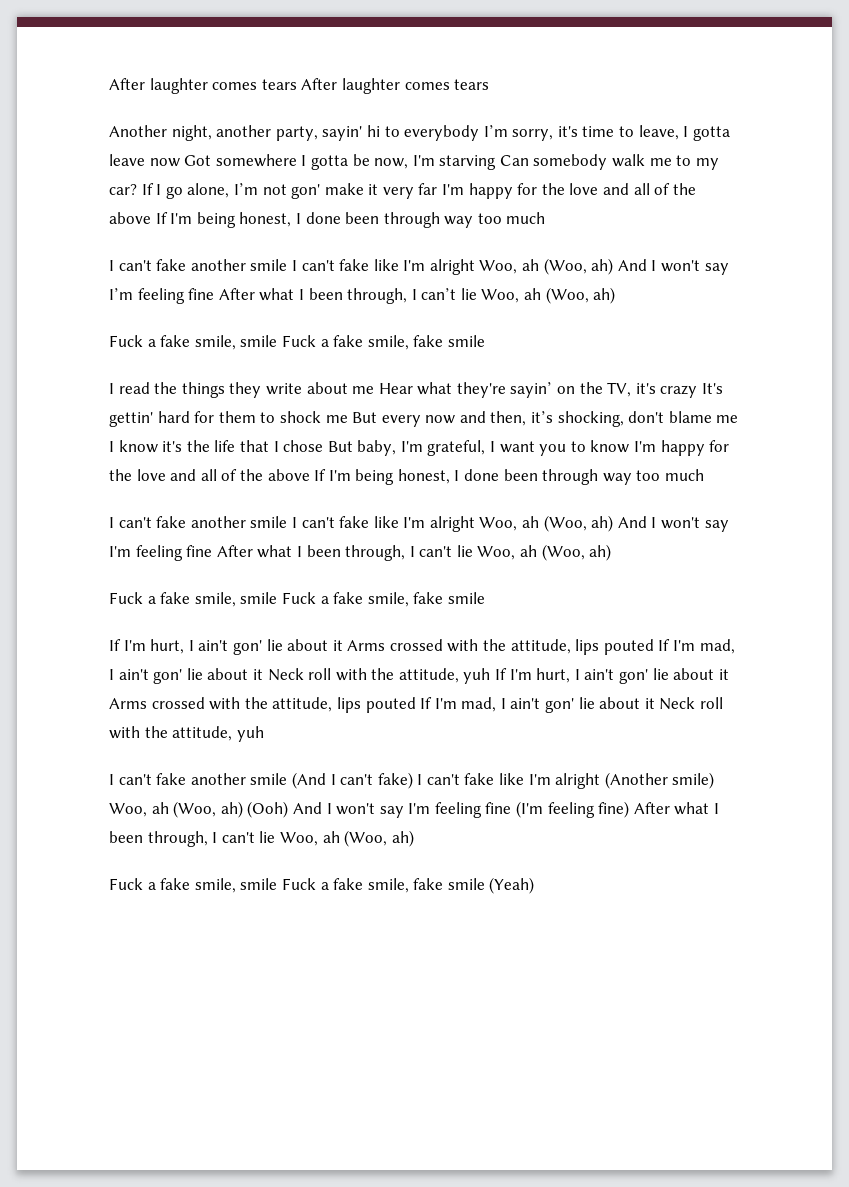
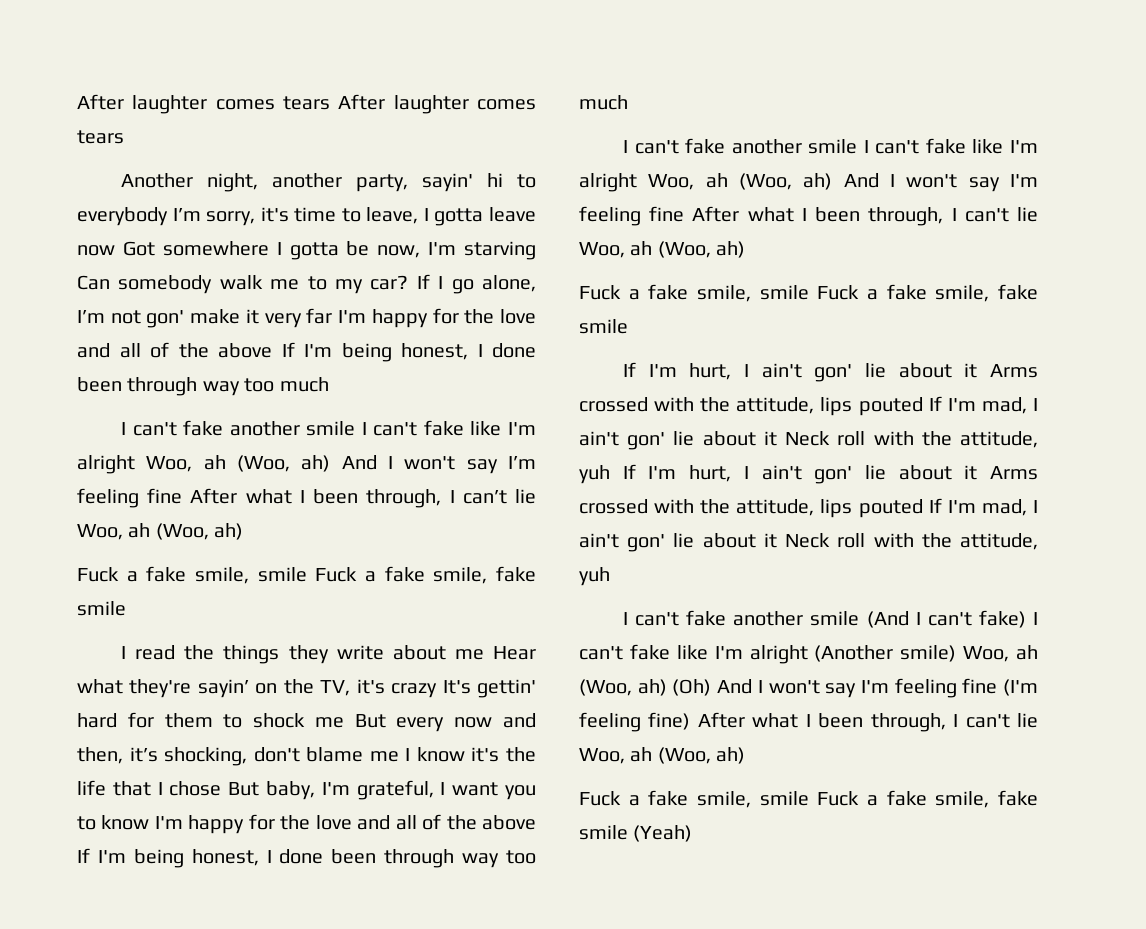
- I can't fake another smile (And I can't fake) I can't fake like I'm alright (Another smile) Woo, ah (Woo, ah) (Ooh) And I won't say I'm feeling fine (I'm feeling fine) After what I been through, I can't lie Woo, ah (Woo, ah)
+ I can't fake another smile (And I can't fake) I can't fake like I'm alright (Another smile) Woo, ah (Woo, ah) (Oh) And I won't say I'm feeling fine (I'm feeling fine) After what I been through, I can't lie Woo, ah (Woo, ah)

